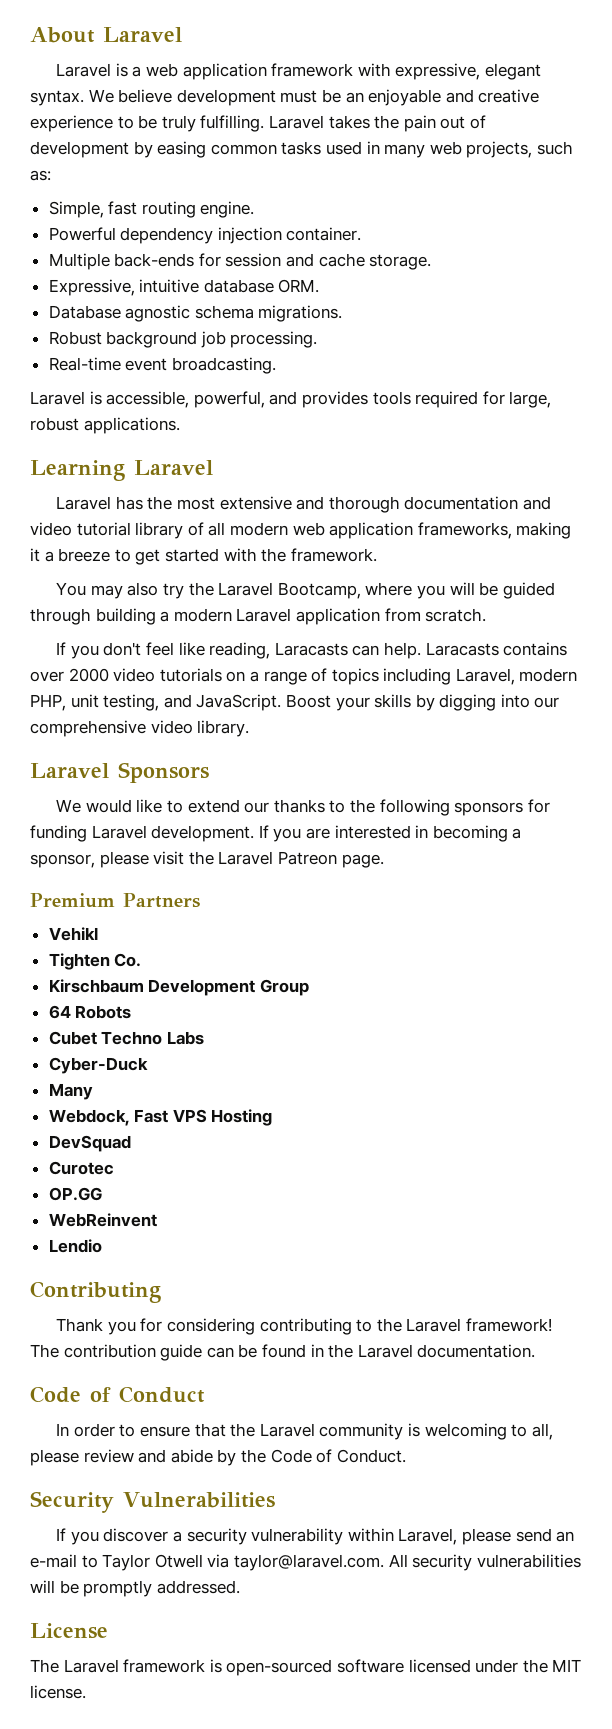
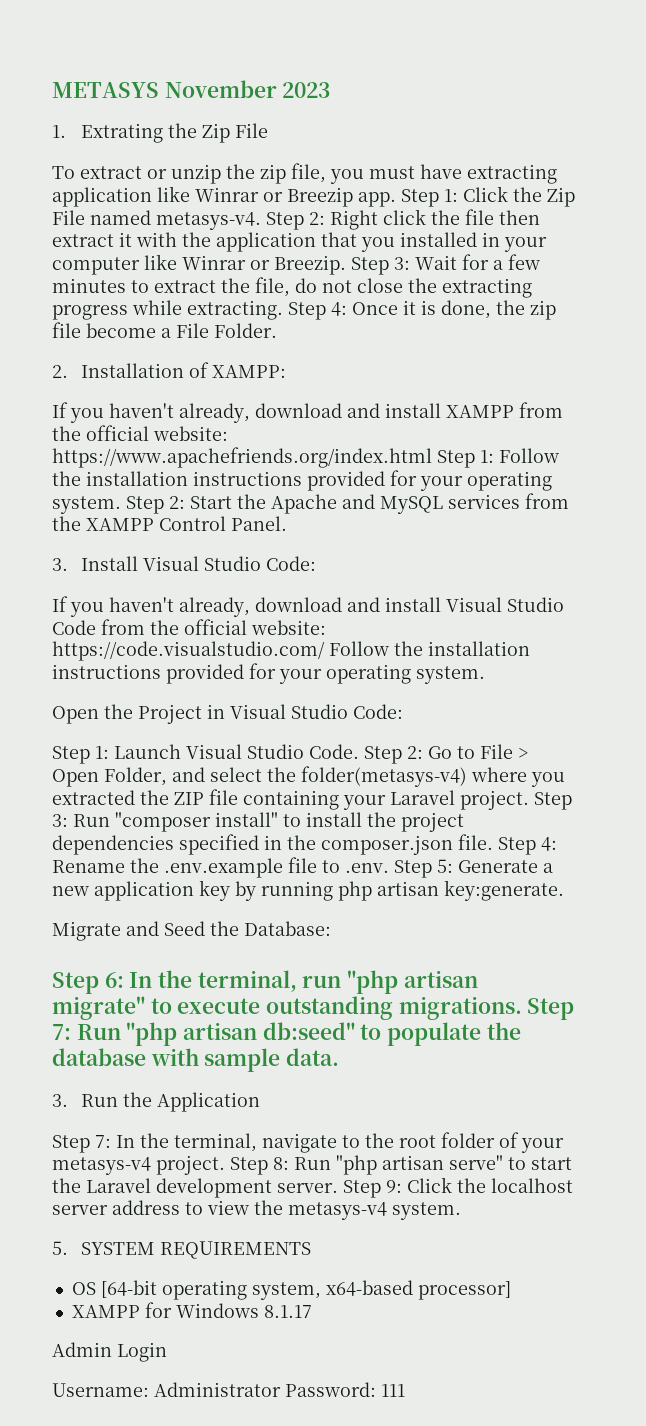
- About Laravel
- Laravel is a web application framework with expressive, elegant syntax. We believe development must be an enjoyable and creative experience to be truly fulfilling. Laravel takes the pain out of development by easing common tasks used in many web projects, such as:
- Simple, fast routing engine.
- Powerful dependency injection container.
- Multiple back-ends for session and cache storage.
- Expressive, intuitive database ORM.
- Database agnostic schema migrations.
- Robust background job processing.
- Real-time event broadcasting.
- Laravel is accessible, powerful, and provides tools required for large, robust applications.
- Learning Laravel
- Laravel has the most extensive and thorough documentation and video tutorial library of all modern web application frameworks, making it a breeze to get started with the framework.
- You may also try the Laravel Bootcamp, where you will be guided through building a modern Laravel application from scratch.
- If you don't feel like reading, Laracasts can help. Laracasts contains over 2000 video tutorials on a range of topics including Laravel, modern PHP, unit testing, and JavaScript. Boost your skills by digging into our comprehensive video library.
- Laravel Sponsors
- We would like to extend our thanks to the following sponsors for funding Laravel development. If you are interested in becoming a sponsor, please visit the Laravel Patreon page.
- Premium Partners
- Vehikl
- Tighten Co.
- Kirschbaum Development Group
- 64 Robots
- Cubet Techno Labs
- Cyber-Duck
- Many
- Webdock, Fast VPS Hosting
- DevSquad
- Curotec
- OP.GG
- WebReinvent
- Lendio
- Contributing
- Thank you for considering contributing to the Laravel framework! The contribution guide can be found in the Laravel documentation.
- Code of Conduct
- In order to ensure that the Laravel community is welcoming to all, please review and abide by the Code of Conduct.
- Security Vulnerabilities
- If you discover a security vulnerability within Laravel, please send an e-mail to Taylor Otwell via taylor@laravel.com. All security vulnerabilities will be promptly addressed.
- License
- The Laravel framework is open-sourced software licensed under the MIT license.
+ METASYS November 2023
+ 1. Extrating the Zip File
+ To extract or unzip the zip file, you must have extracting application like Winrar or Breezip app. Step 1: Click the Zip File named metasys-v4. Step 2: Right click the file then extract it with the application that you installed in your computer like Winrar or Breezip. Step 3: Wait for a few minutes to extract the file, do not close the extracting progress while extracting. Step 4: Once it is done, the zip file become a File Folder.
+ 2. Installation of XAMPP:
+ If you haven't already, download and install XAMPP from the official website: https://www.apachefriends.org/index.html Step 1: Follow the installation instructions provided for your operating system. Step 2: Start the Apache and MySQL services from the XAMPP Control Panel.
+ 3. Install Visual Studio Code:
+ If you haven't already, download and install Visual Studio Code from the official website: https://code.visualstudio.com/ Follow the installation instructions provided for your operating system.
+ Open the Project in Visual Studio Code:
+ Step 1: Launch Visual Studio Code. Step 2: Go to File > Open Folder, and select the folder(metasys-v4) where you extracted the ZIP file containing your Laravel project. Step 3: Run "composer install" to install the project dependencies specified in the composer.json file. Step 4: Rename the .env.example file to .env. Step 5: Generate a new application key by running php artisan key:generate.
+ Migrate and Seed the Database:
+ Step 6: In the terminal, run "php artisan migrate" to execute outstanding migrations. Step 7: Run "php artisan db:seed" to populate the database with sample data.
+ 3. Run the Application
+ Step 7: In the terminal, navigate to the root folder of your metasys-v4 project. Step 8: Run "php artisan serve" to start the Laravel development server. Step 9: Click the localhost server address to view the metasys-v4 system.
+ 5. SYSTEM REQUIREMENTS
+ OS [64-bit operating system, x64-based processor]
+ XAMPP for Windows 8.1.17
+ Admin Login
+ Username: Administrator Password: 111

